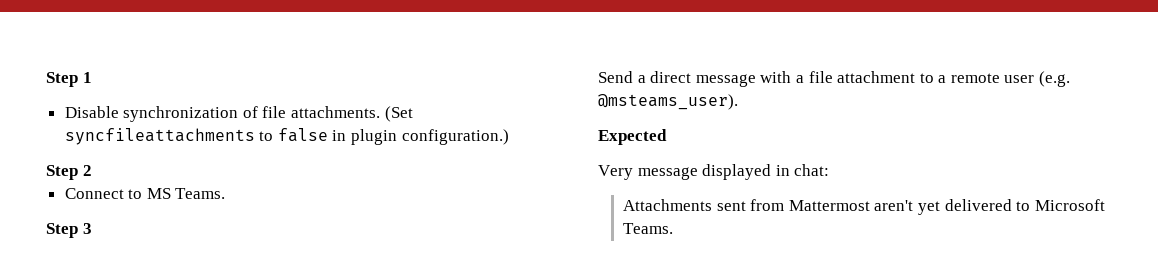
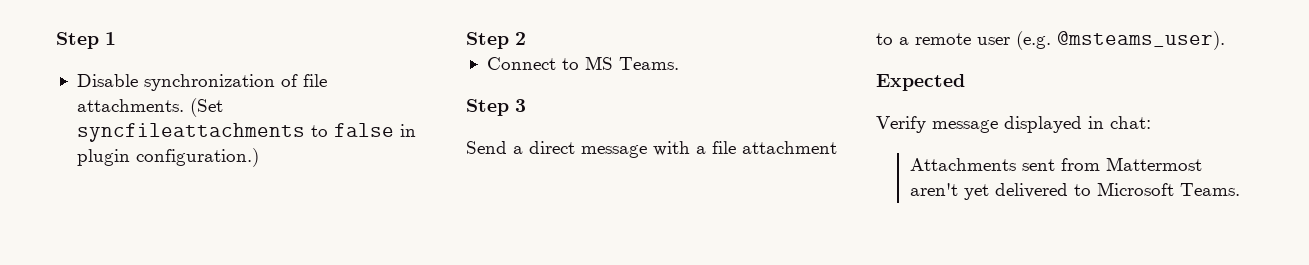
- Very message displayed in chat:
+ Verify message displayed in chat:

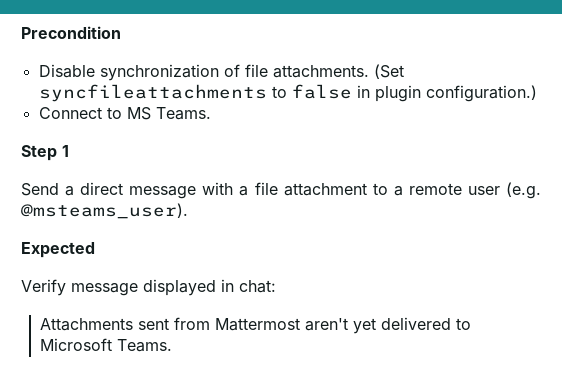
- Step 1
+ Precondition
- Step 2
- Step 3
+ Step 1

